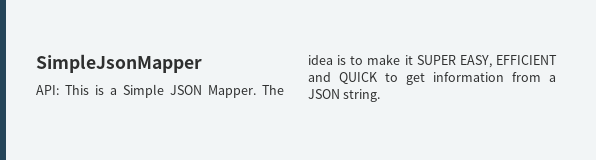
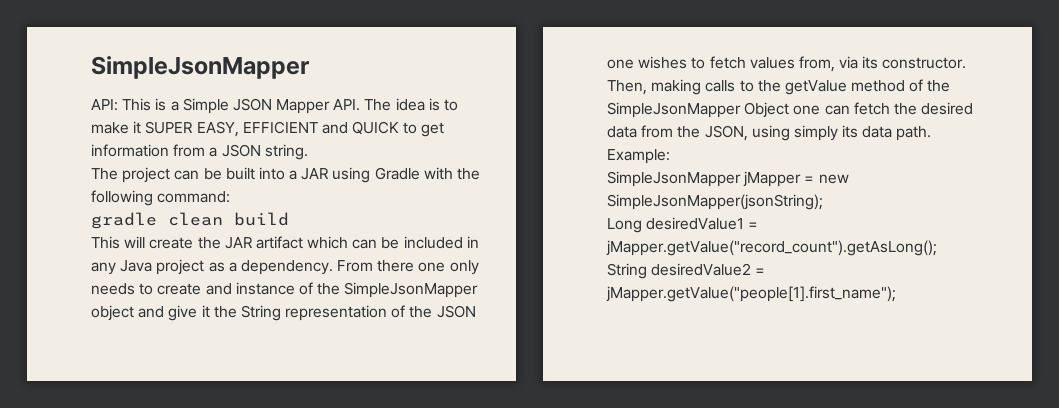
- API: This is a Simple JSON Mapper. The idea is to make it SUPER EASY, EFFICIENT and QUICK to get information from a JSON string.
+ API: This is a Simple JSON Mapper API. The idea is to make it SUPER EASY, EFFICIENT and QUICK to get information from a JSON string.
+ The project can be built into a JAR using Gradle with the following command:
+ gradle clean build
+ This will create the JAR artifact which can be included in any Java project as a dependency. From there one only needs to create and instance of the SimpleJsonMapper object and give it the String representation of the JSON one wishes to fetch values from, via its constructor. Then, making calls to the getValue method of the SimpleJsonMapper Object one can fetch the desired data from the JSON, using simply its data path.
+ Example:
+ SimpleJsonMapper jMapper = new SimpleJsonMapper(jsonString);
+ Long desiredValue1 = jMapper.getValue("record_count").getAsLong();
+ String desiredValue2 = jMapper.getValue("people[1].first_name");

